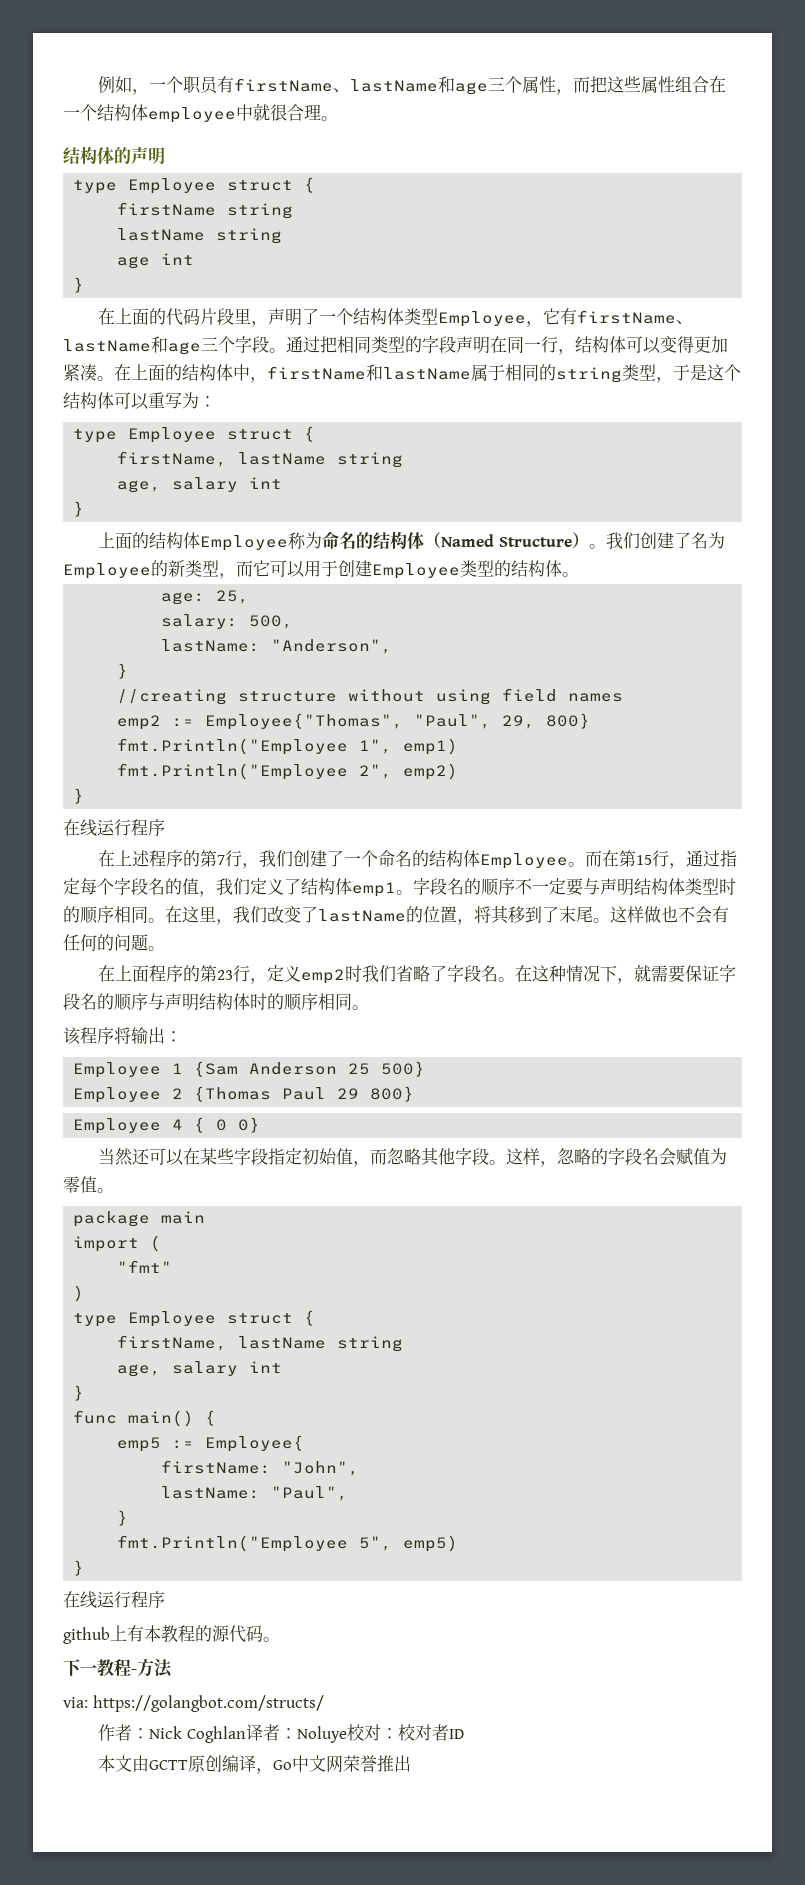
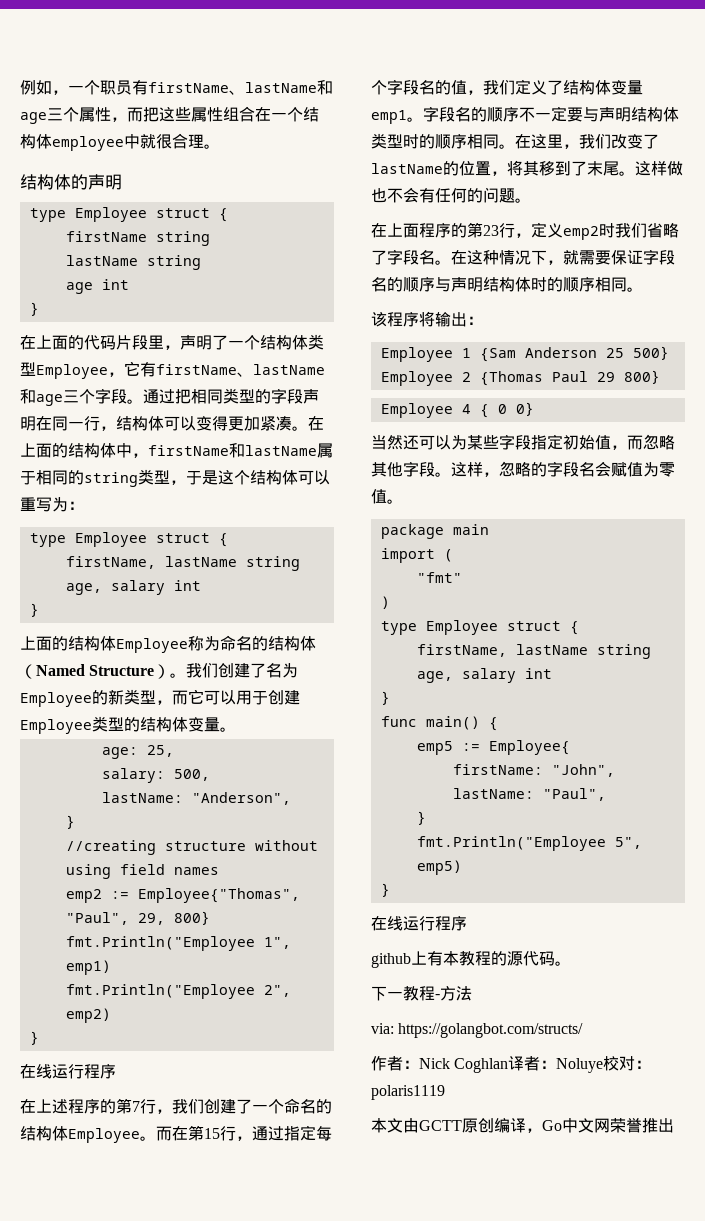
- 我们创建了名为Employee的新类型，而它可以用于创建Employee类型的结构体。
+ 我们创建了名为Employee的新类型，而它可以用于创建Employee类型的结构体变量。
- 而在第15行，通过指定每个字段名的值，我们定义了结构体emp1。
+ 而在第15行，通过指定每个字段名的值，我们定义了结构体变量emp1。
- 当然还可以在某些字段指定初始值，而忽略其他字段。
+ 当然还可以为某些字段指定初始值，而忽略其他字段。
- 作者：Nick Coghlan译者：Noluye校对：校对者ID
+ 作者：Nick Coghlan译者：Noluye校对：polaris1119

